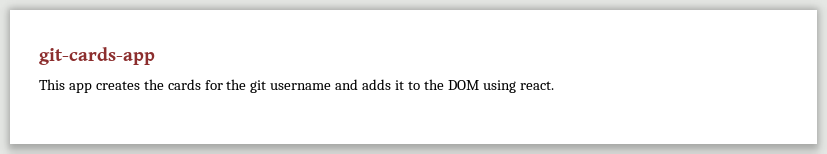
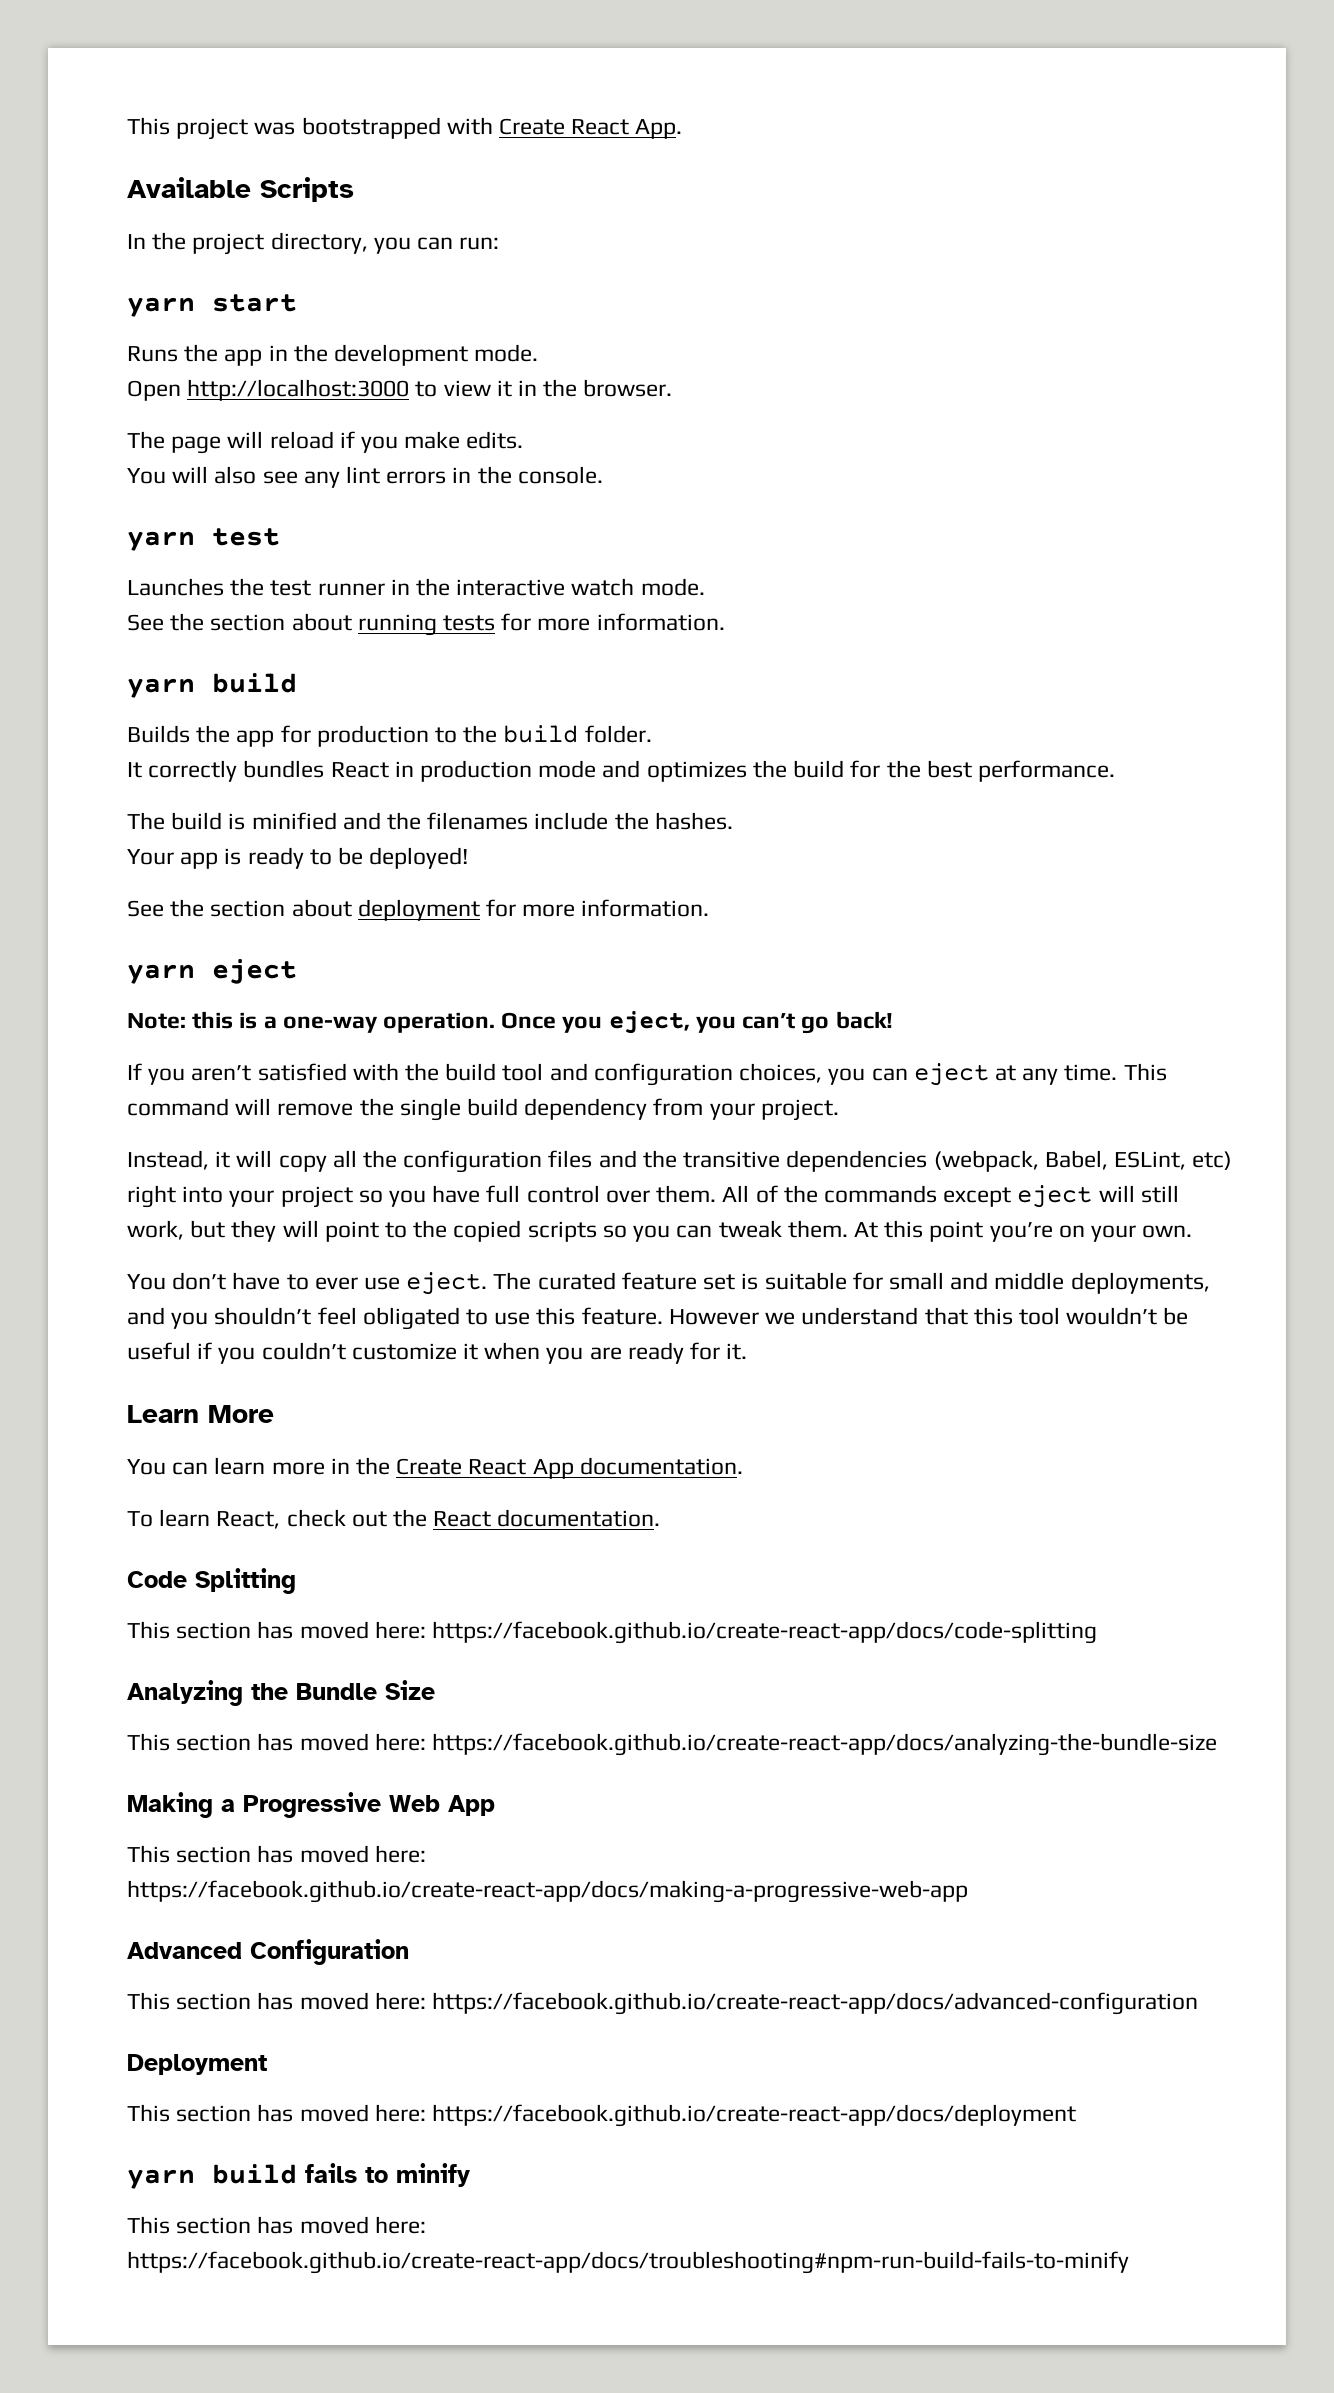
- git-cards-app
- This app creates the cards for the git username and adds it to the DOM using react.
+ This project was bootstrapped with Create React App.
+ Available Scripts
+ In the project directory, you can run:
+ yarn start
+ Runs the app in the development mode.
+ Open http://localhost:3000 to view it in the browser.
+ The page will reload if you make edits.
+ You will also see any lint errors in the console.
+ yarn test
+ Launches the test runner in the interactive watch mode.
+ See the section about running tests for more information.
+ yarn build
+ Builds the app for production to the build folder.
+ It correctly bundles React in production mode and optimizes the build for the best performance.
+ The build is minified and the filenames include the hashes.
+ Your app is ready to be deployed!
+ See the section about deployment for more information.
+ yarn eject
+ Note: this is a one-way operation. Once you eject, you can’t go back!
+ If you aren’t satisfied with the build tool and configuration choices, you can eject at any time. This command will remove the single build dependency from your project.
+ Instead, it will copy all the configuration files and the transitive dependencies (webpack, Babel, ESLint, etc) right into your project so you have full control over them. All of the commands except eject will still work, but they will point to the copied scripts so you can tweak them. At this point you’re on your own.
+ You don’t have to ever use eject. The curated feature set is suitable for small and middle deployments, and you shouldn’t feel obligated to use this feature. However we understand that this tool wouldn’t be useful if you couldn’t customize it when you are ready for it.
+ Learn More
+ You can learn more in the Create React App documentation.
+ To learn React, check out the React documentation.
+ Code Splitting
+ This section has moved here: https://facebook.github.io/create-react-app/docs/code-splitting
+ Analyzing the Bundle Size
+ This section has moved here: https://facebook.github.io/create-react-app/docs/analyzing-the-bundle-size
+ Making a Progressive Web App
+ This section has moved here: https://facebook.github.io/create-react-app/docs/making-a-progressive-web-app
+ Advanced Configuration
+ This section has moved here: https://facebook.github.io/create-react-app/docs/advanced-configuration
+ Deployment
+ This section has moved here: https://facebook.github.io/create-react-app/docs/deployment
+ yarn build fails to minify
+ This section has moved here: https://facebook.github.io/create-react-app/docs/troubleshooting#npm-run-build-fails-to-minify

